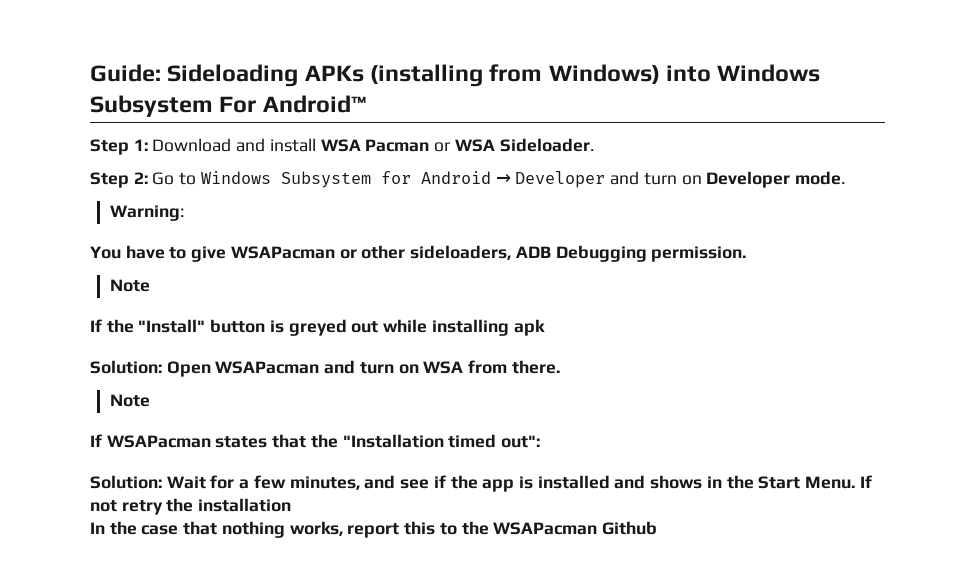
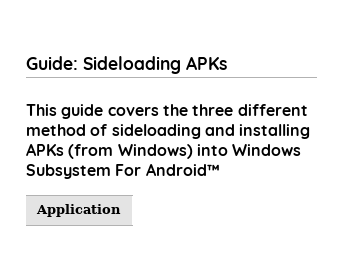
- Guide: Sideloading APKs (installing from Windows) into Windows Subsystem For Android™
+ Guide: Sideloading APKs
+ This guide covers the three different method of sideloading and installing APKs (from Windows) into Windows Subsystem For Android™
- Step 1: Download and install WSA Pacman or WSA Sideloader.
- Step 2: Go to Windows Subsystem for Android → Developer and turn on Developer mode.
- Warning:
- You have to give WSAPacman or other sideloaders, ADB Debugging permission.
- Note
- If the "Install" button is greyed out while installing apk
- Solution: Open WSAPacman and turn on WSA from there.
- Note
- If WSAPacman states that the "Installation timed out":
- Solution: Wait for a few minutes, and see if the app is installed and shows in the Start Menu. If not retry the installation
- In the case that nothing works, report this to the WSAPacman Github
+ Application

